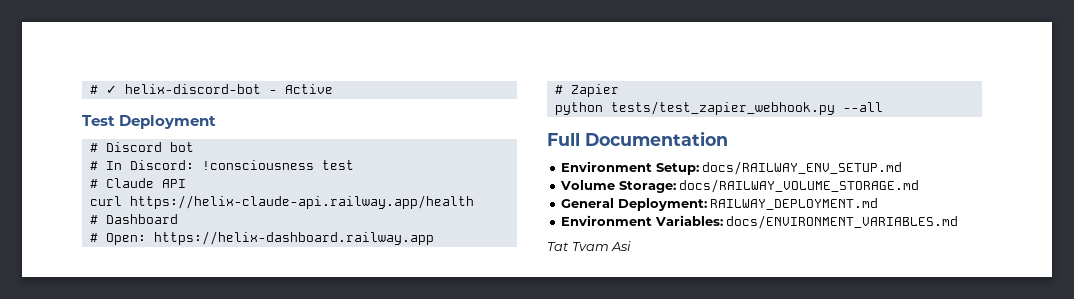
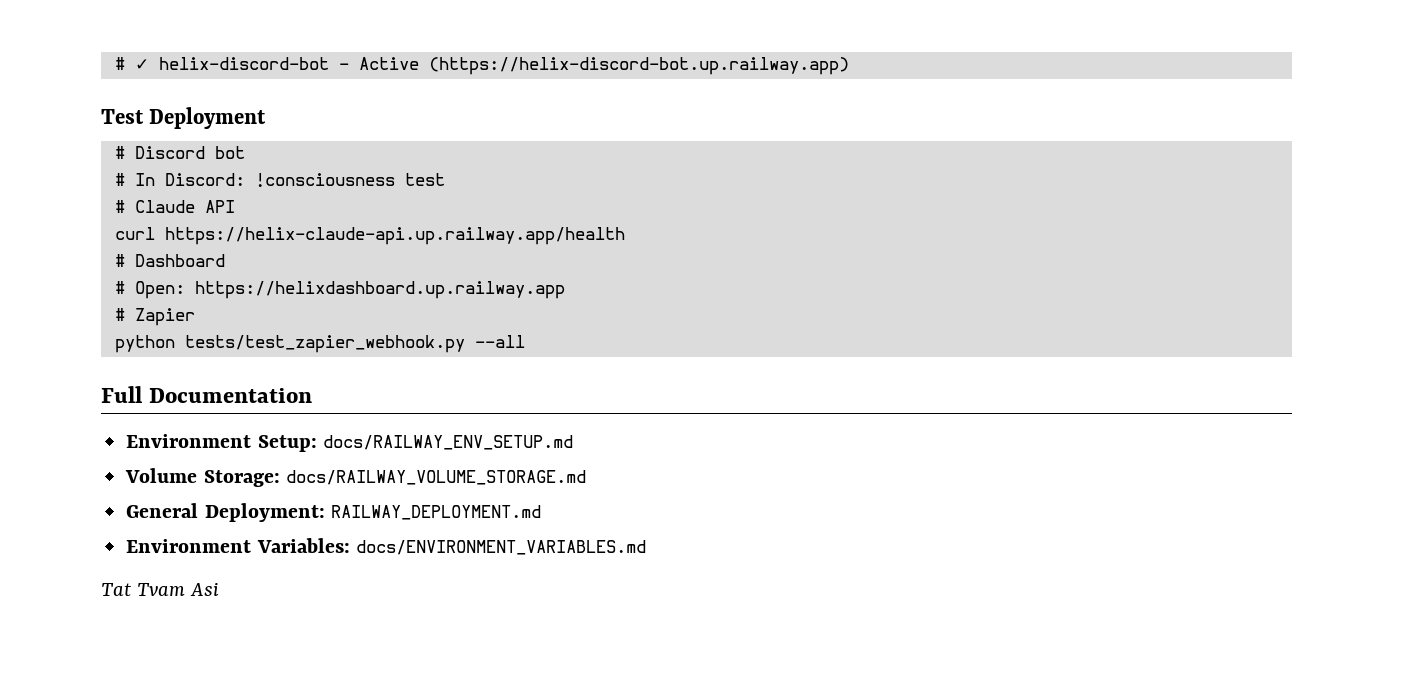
- # ✓ helix-discord-bot - Active
+ # ✓ helix-discord-bot - Active (https://helix-discord-bot.up.railway.app)
- curl https://helix-claude-api.railway.app/health
+ curl https://helix-claude-api.up.railway.app/health
- # Open: https://helix-dashboard.railway.app
+ # Open: https://helixdashboard.up.railway.app

